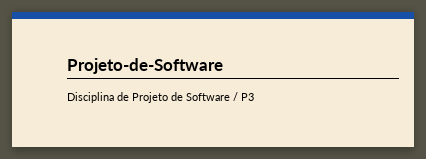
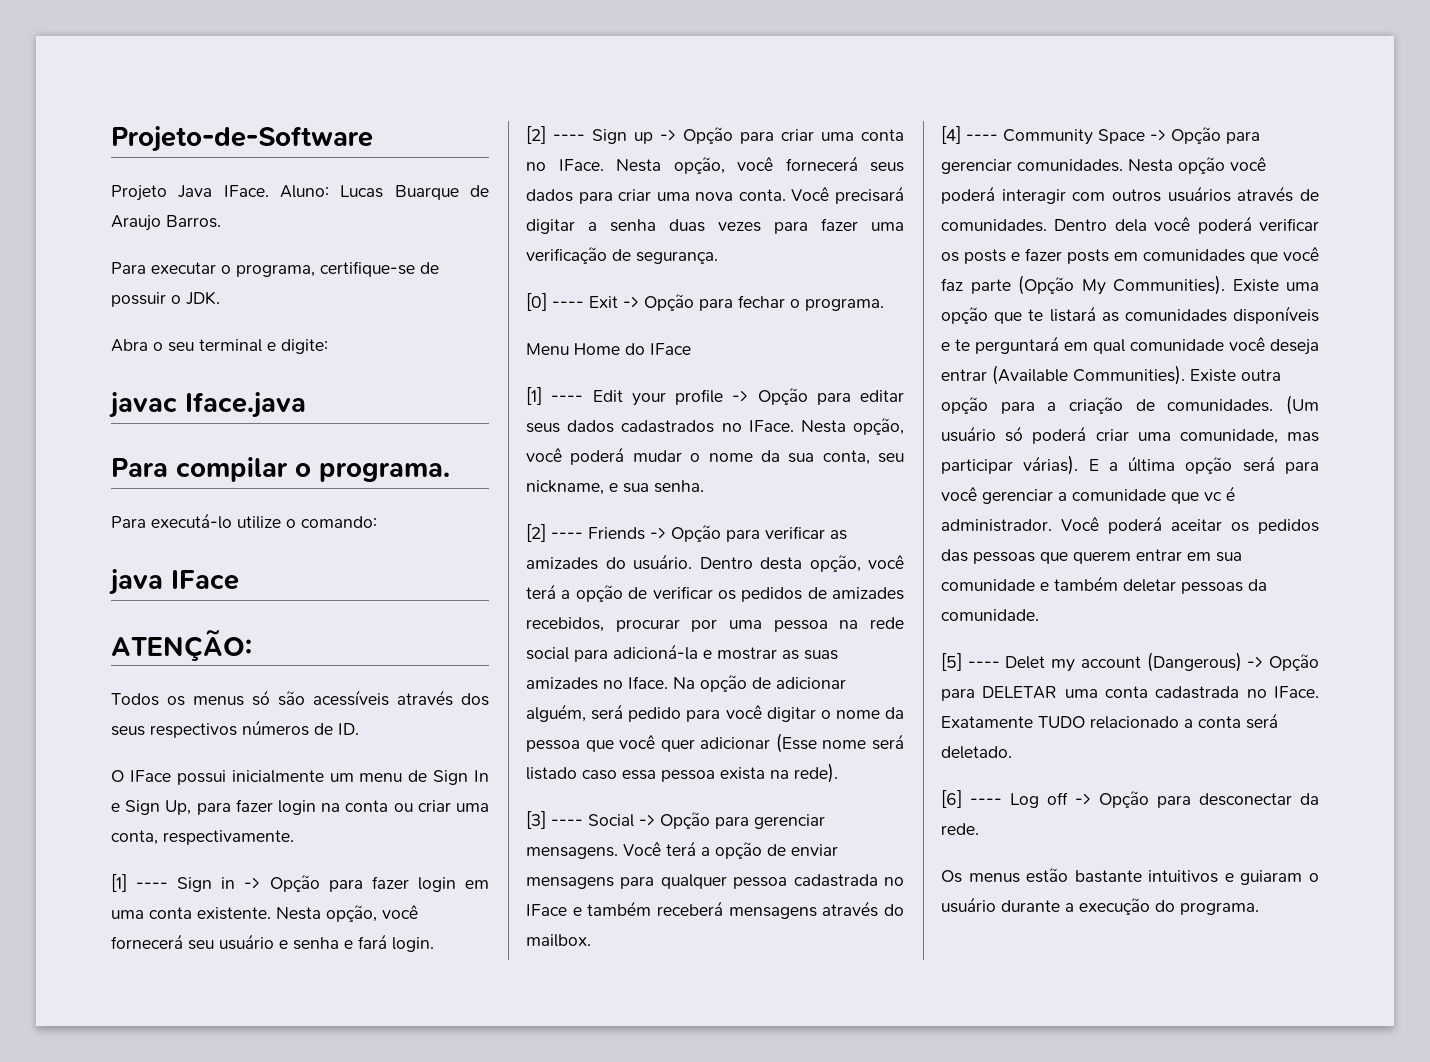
- Disciplina de Projeto de Software / P3
+ Projeto Java IFace. Aluno: Lucas Buarque de Araujo Barros.
+ Para executar o programa, certifique-se de possuir o JDK.
+ Abra o seu terminal e digite:
+ javac Iface.java
+ Para compilar o programa.
+ Para executá-lo utilize o comando:
+ java IFace
+ ATENÇÃO:
+ Todos os menus só são acessíveis através dos seus respectivos números de ID.
+ O IFace possui inicialmente um menu de Sign In e Sign Up, para fazer login na conta ou criar uma conta, respectivamente.
+ [1] ---- Sign in -> Opção para fazer login em uma conta existente. Nesta opção, você fornecerá seu usuário e senha e fará login.
+ [2] ---- Sign up -> Opção para criar uma conta no IFace. Nesta opção, você fornecerá seus dados para criar uma nova conta. Você precisará digitar a senha duas vezes para fazer uma verificação de segurança.
+ [0] ---- Exit -> Opção para fechar o programa.
+ Menu Home do IFace
+ [1] ---- Edit your profile -> Opção para editar seus dados cadastrados no IFace. Nesta opção, você poderá mudar o nome da sua conta, seu nickname, e sua senha.
+ [2] ---- Friends -> Opção para verificar as amizades do usuário. Dentro desta opção, você terá a opção de verificar os pedidos de amizades recebidos, procurar por uma pessoa na rede social para adicioná-la e mostrar as suas amizades no Iface. Na opção de adicionar alguém, será pedido para você digitar o nome da pessoa que você quer adicionar (Esse nome será listado caso essa pessoa exista na rede).
+ [3] ---- Social -> Opção para gerenciar mensagens. Você terá a opção de enviar mensagens para qualquer pessoa cadastrada no IFace e também receberá mensagens através do mailbox.
+ [4] ---- Community Space -> Opção para gerenciar comunidades. Nesta opção você poderá interagir com outros usuários através de comunidades. Dentro dela você poderá verificar os posts e fazer posts em comunidades que você faz parte (Opção My Communities). Existe uma opção que te listará as comunidades disponíveis e te perguntará em qual comunidade você deseja entrar (Available Communities). Existe outra opção para a criação de comunidades. (Um usuário só poderá criar uma comunidade, mas participar várias). E a última opção será para você gerenciar a comunidade que vc é administrador. Você poderá aceitar os pedidos das pessoas que querem entrar em sua comunidade e também deletar pessoas da comunidade.
+ [5] ---- Delet my account (Dangerous) -> Opção para DELETAR uma conta cadastrada no IFace. Exatamente TUDO relacionado a conta será deletado.
+ [6] ---- Log off -> Opção para desconectar da rede.
+ Os menus estão bastante intuitivos e guiaram o usuário durante a execução do programa.

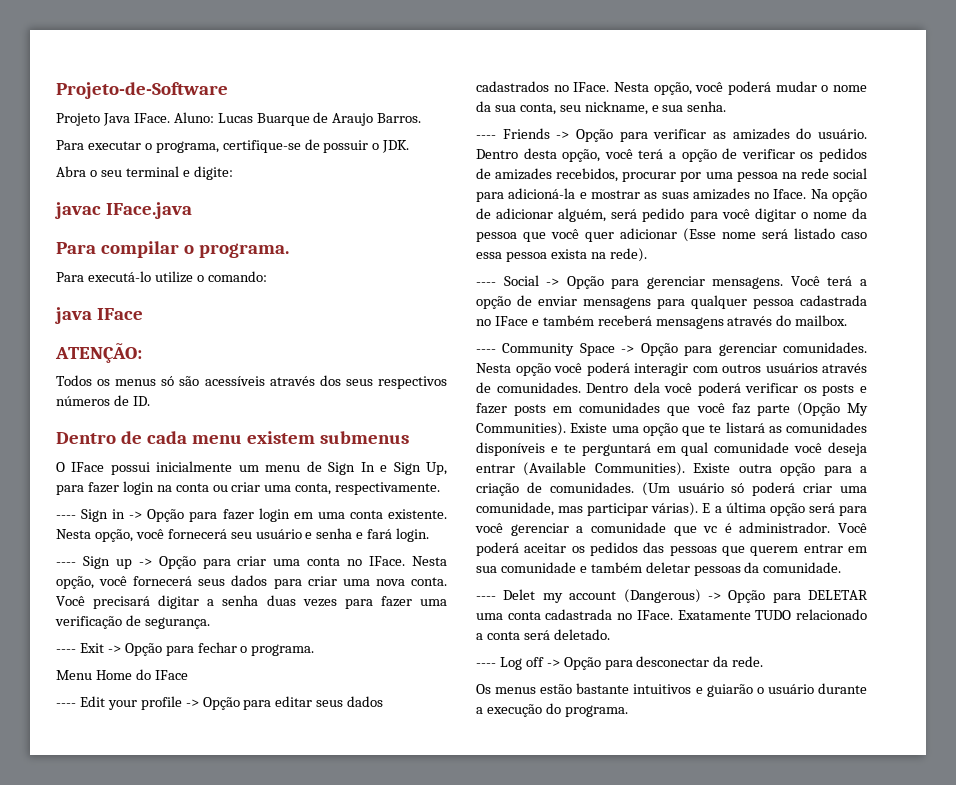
- javac Iface.java
+ javac IFace.java
+ Dentro de cada menu existem submenus
- [1] ---- Sign in -> Opção para fazer login em uma conta existente.
+ ---- Sign in -> Opção para fazer login em uma conta existente.
- [2] ---- Sign up -> Opção para criar uma conta no IFace.
+ ---- Sign up -> Opção para criar uma conta no IFace.
- [0] ---- Exit -> Opção para fechar o programa.
+ ---- Exit -> Opção para fechar o programa.
- [1] ---- Edit your profile -> Opção para editar seus dados cadastrados no IFace.
+ ---- Edit your profile -> Opção para editar seus dados cadastrados no IFace.
- [2] ---- Friends -> Opção para verificar as amizades do usuário.
+ ---- Friends -> Opção para verificar as amizades do usuário.
- [3] ---- Social -> Opção para gerenciar mensagens.
+ ---- Social -> Opção para gerenciar mensagens.
- [4] ---- Community Space -> Opção para gerenciar comunidades.
+ ---- Community Space -> Opção para gerenciar comunidades.
- [5] ---- Delet my account (Dangerous) -> Opção para DELETAR uma conta cadastrada no IFace.
+ ---- Delet my account (Dangerous) -> Opção para DELETAR uma conta cadastrada no IFace.
- [6] ---- Log off -> Opção para desconectar da rede.
+ ---- Log off -> Opção para desconectar da rede.
- Os menus estão bastante intuitivos e guiaram o usuário durante a execução do programa.
+ Os menus estão bastante intuitivos e guiarão o usuário durante a execução do programa.

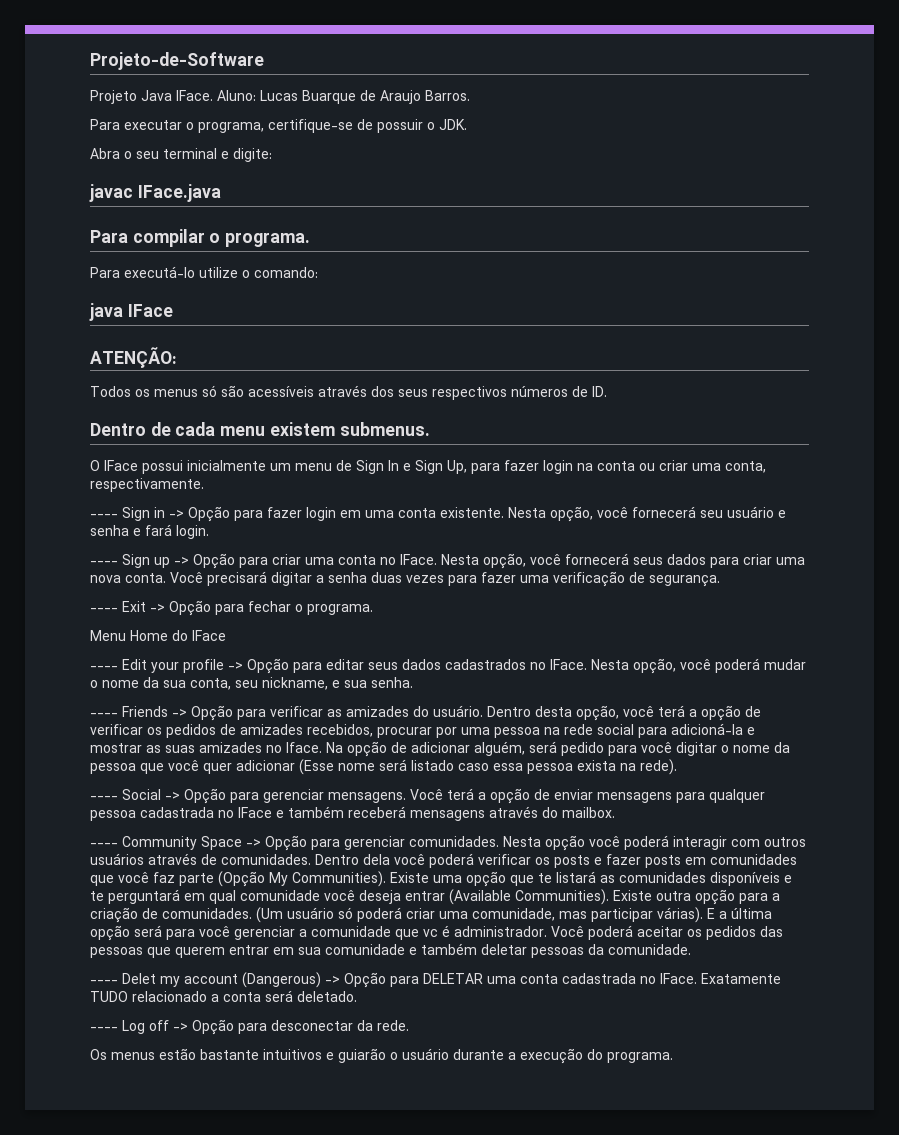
- Dentro de cada menu existem submenus
+ Dentro de cada menu existem submenus.

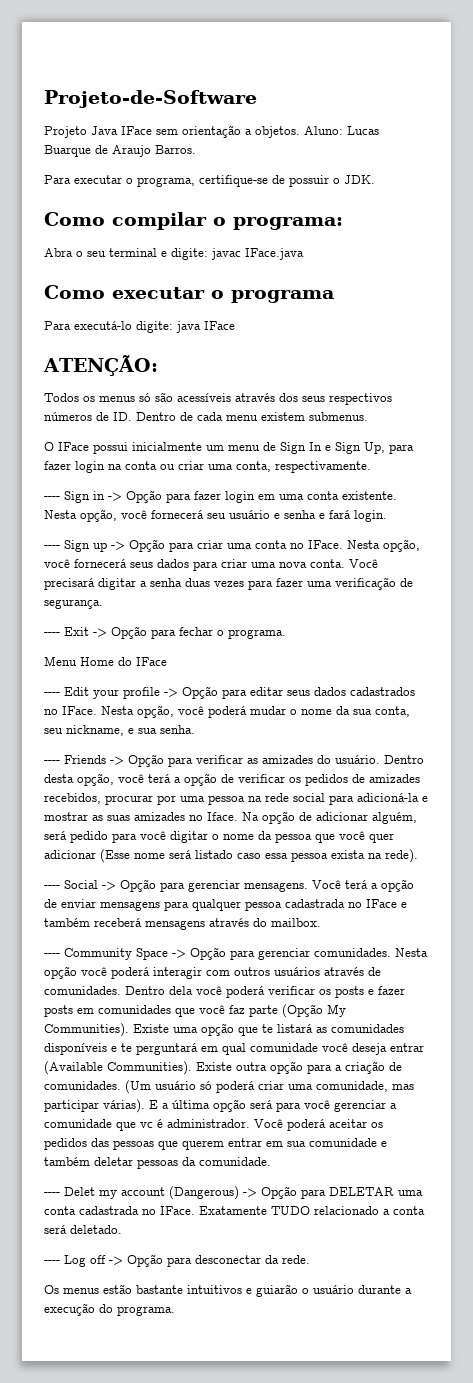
- Projeto Java IFace.
+ Projeto Java IFace sem orientação a objetos.
+ Como compilar o programa:
- Abra o seu terminal e digite:
- javac IFace.java
+ Abra o seu terminal e digite: javac IFace.java
- Para compilar o programa.
+ Como executar o programa
- Para executá-lo utilize o comando:
- java IFace
+ Para executá-lo digite: java IFace
- Todos os menus só são acessíveis através dos seus respectivos números de ID.
- Dentro de cada menu existem submenus.
+ Todos os menus só são acessíveis através dos seus respectivos números de ID. Dentro de cada menu existem submenus.

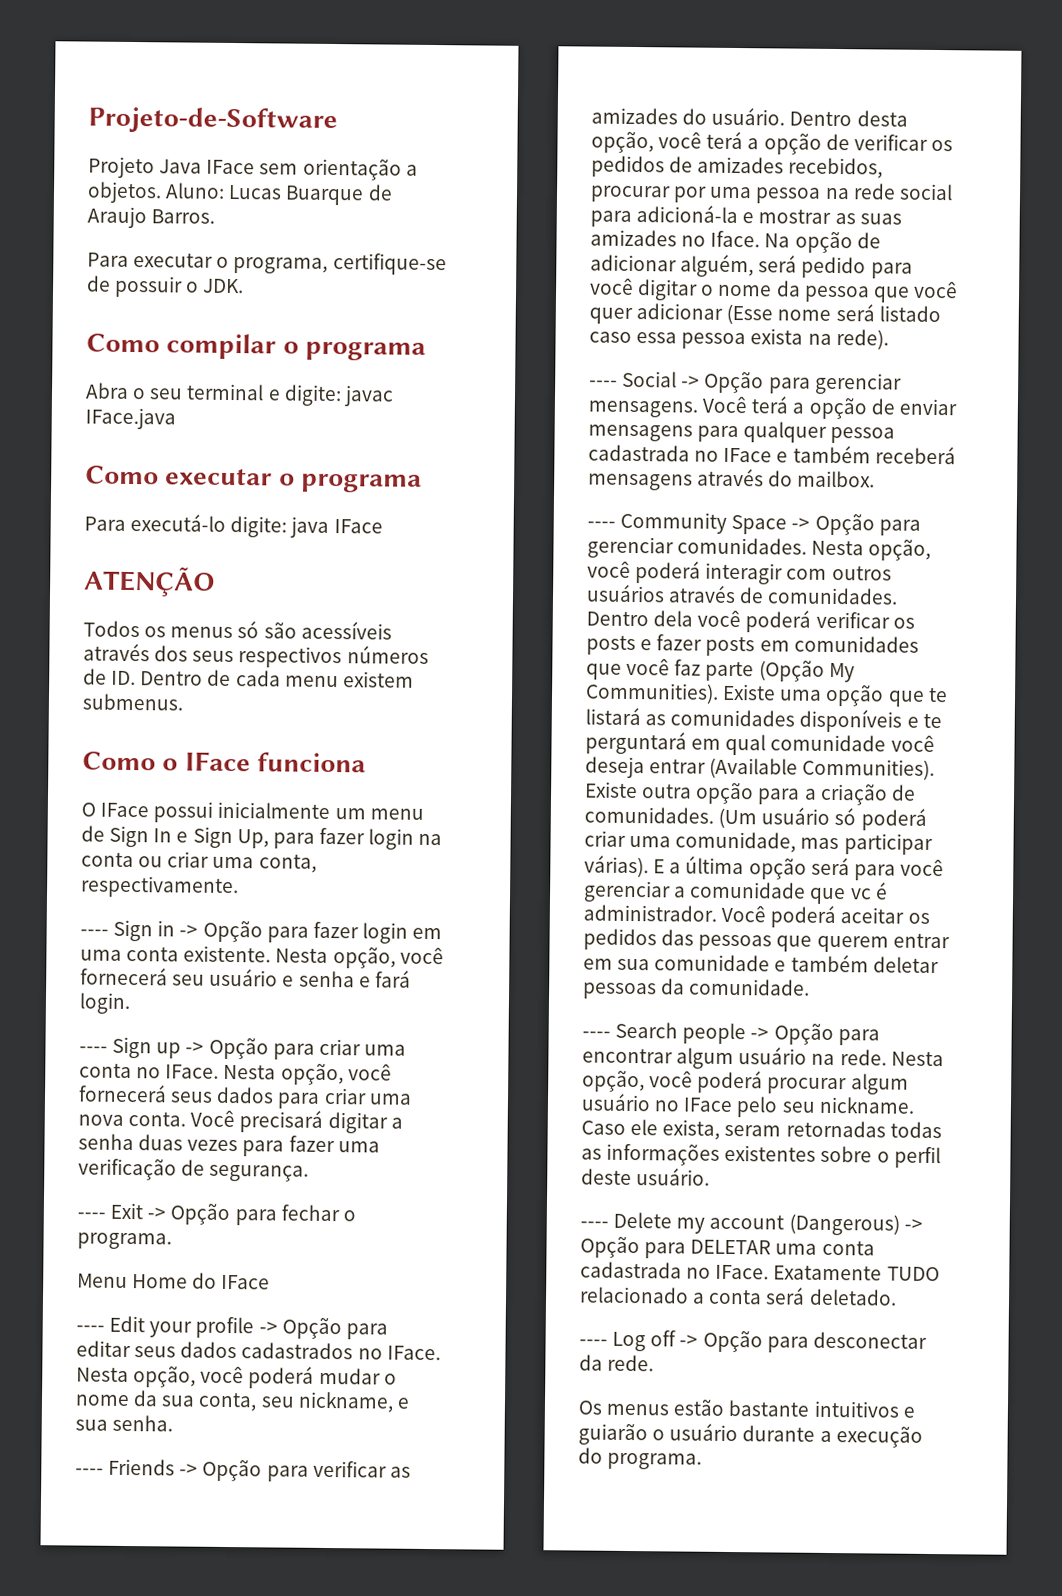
- Como compilar o programa:
+ Como compilar o programa
- ATENÇÃO:
+ ATENÇÃO
+ Como o IFace funciona
- Nesta opção você poderá interagir com outros usuários através de comunidades.
+ Nesta opção, você poderá interagir com outros usuários através de comunidades.
- ---- Delet my account (Dangerous) -> Opção para DELETAR uma conta cadastrada no IFace.
+ ---- Search people -> Opção para encontrar algum usuário na rede. Nesta opção, você poderá procurar algum usuário no IFace pelo seu nickname. Caso ele exista, seram retornadas todas as informações existentes sobre o perfil deste usuário.
+ ---- Delete my account (Dangerous) -> Opção para DELETAR uma conta cadastrada no IFace.

